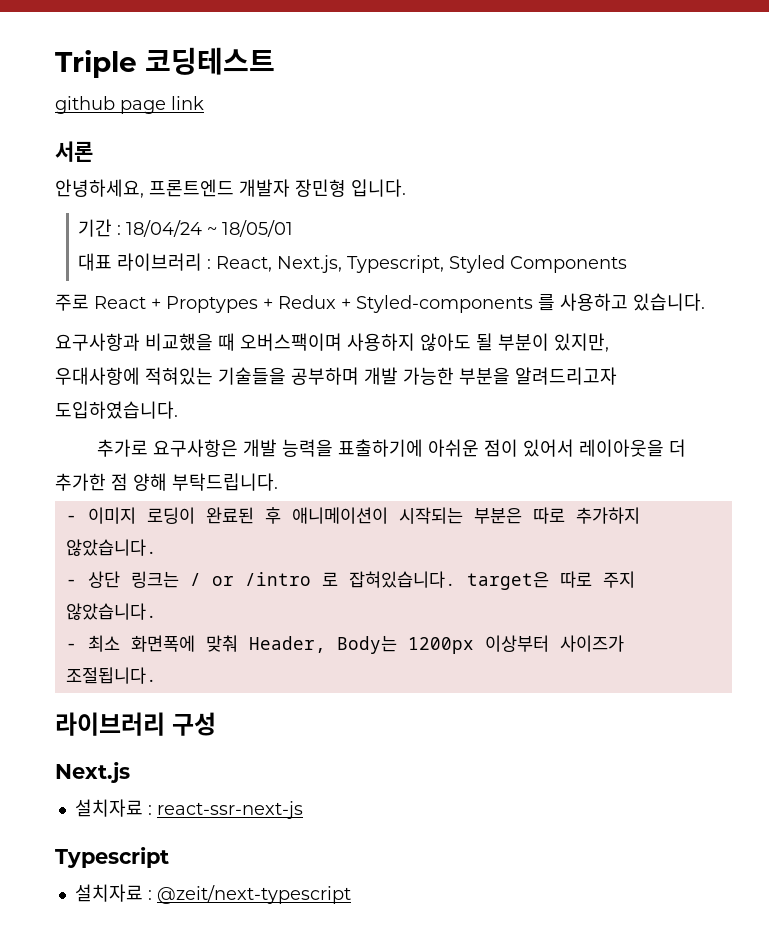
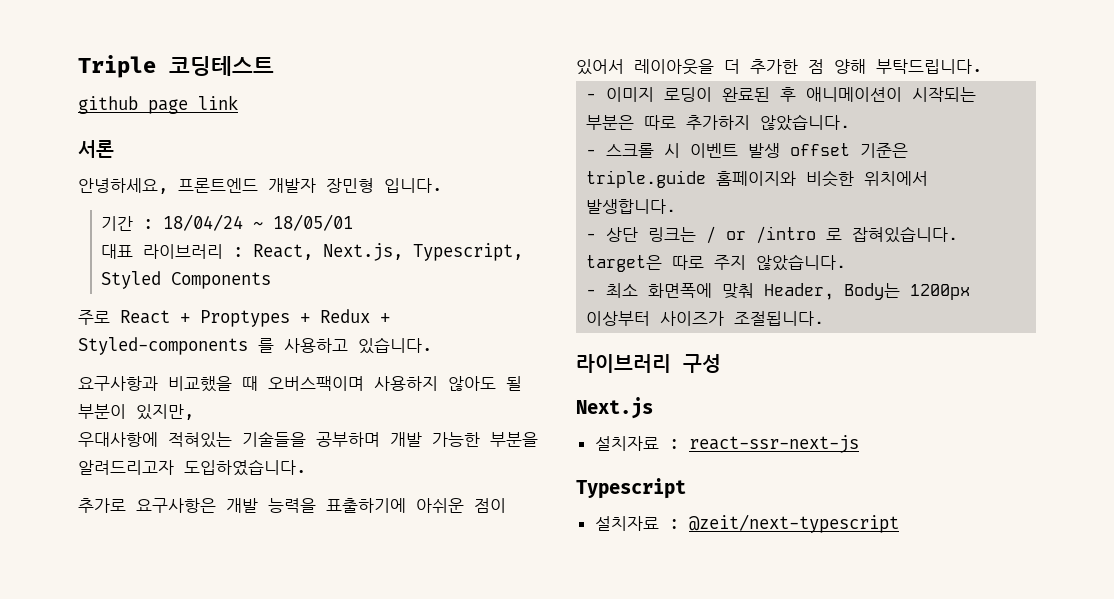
+ - 스크롤 시 이벤트 발생 offset 기준은 triple.guide 홈페이지와 비슷한 위치에서 발생합니다.

